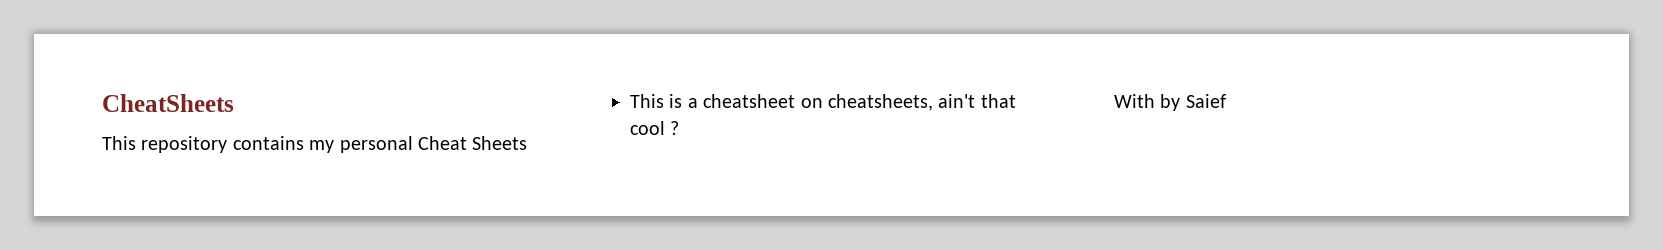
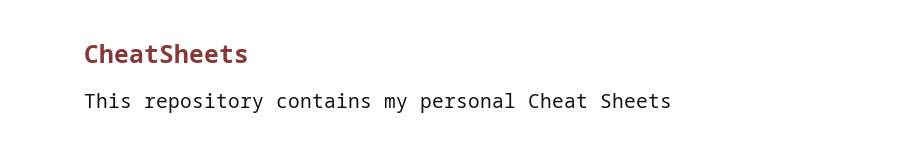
- This is a cheatsheet on cheatsheets, ain't that cool ?
- With by Saief

